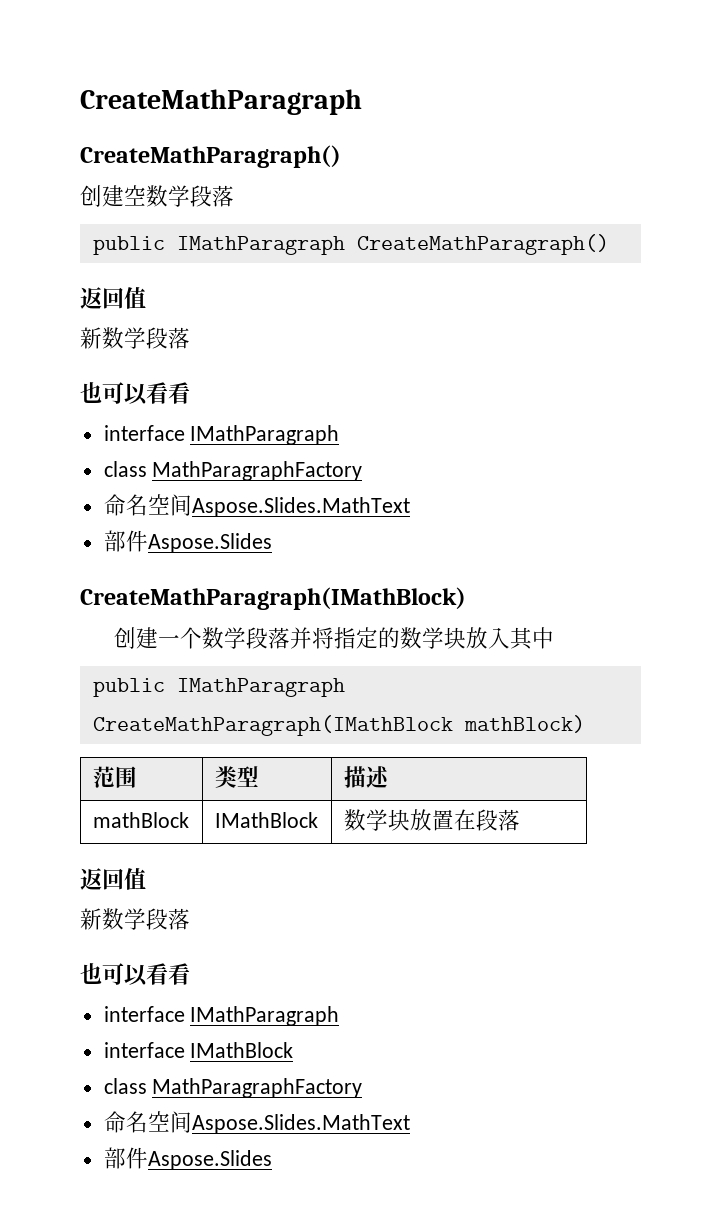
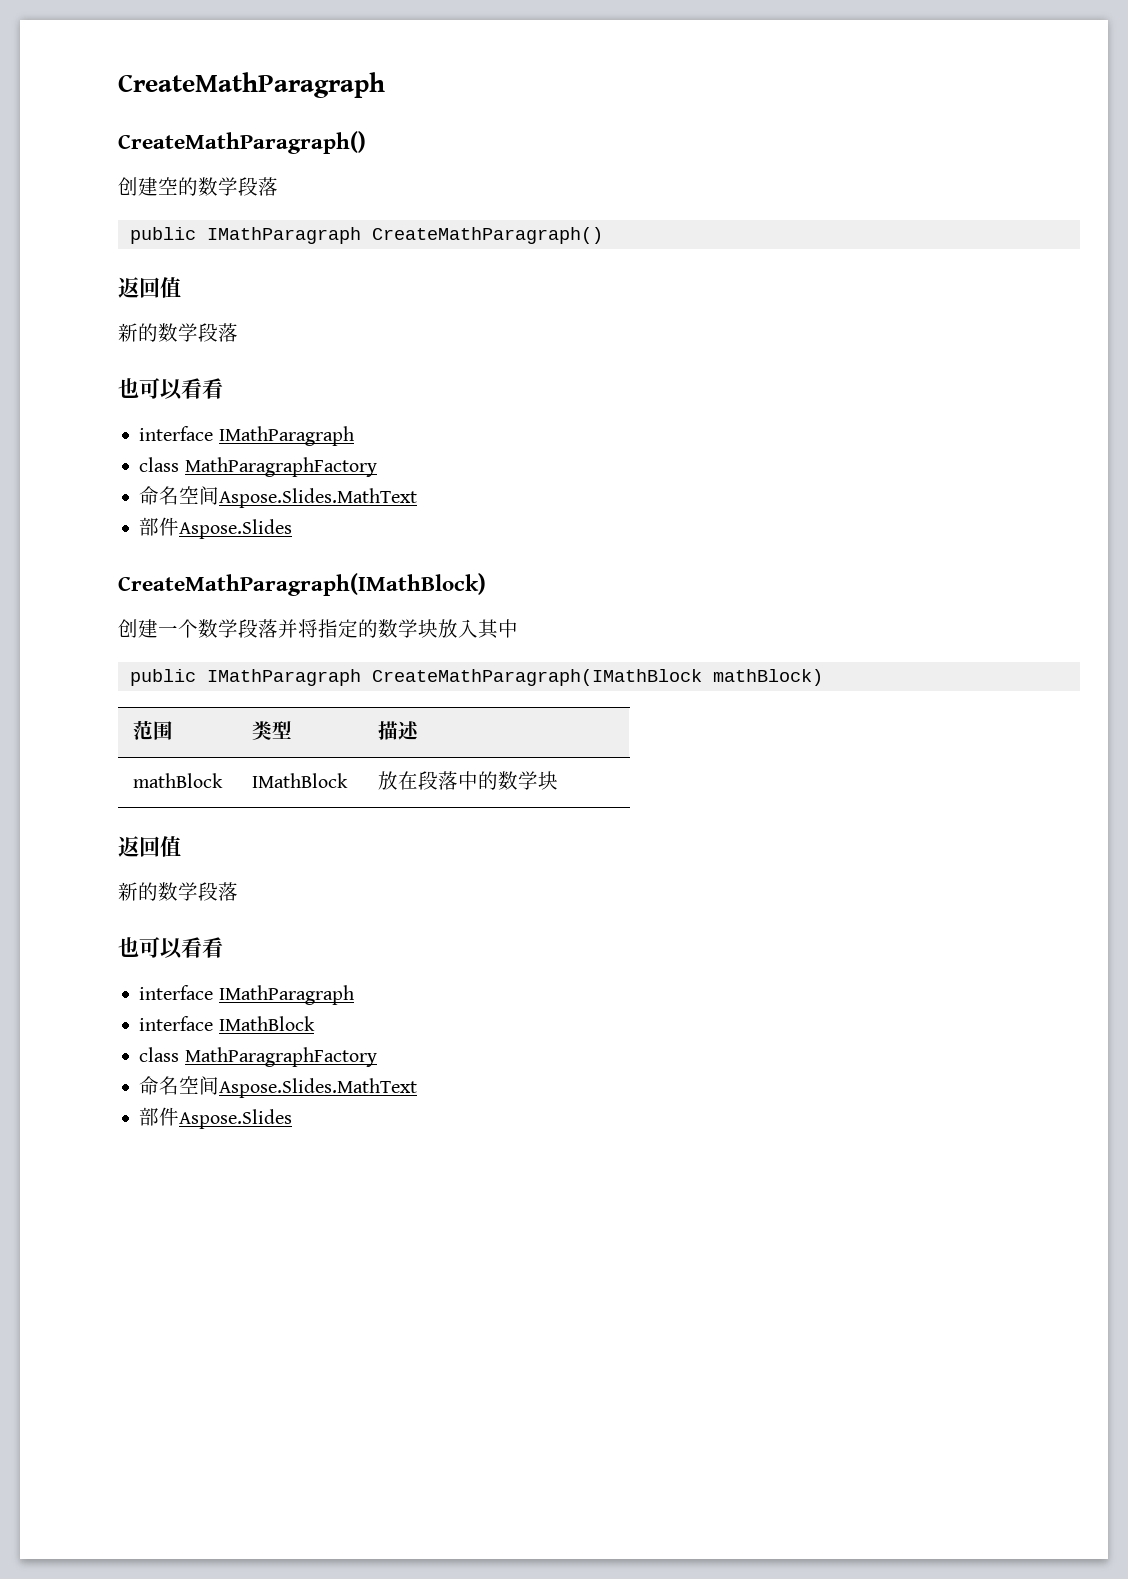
- 创建空数学段落
+ 创建空的数学段落
  public IMathParagraph CreateMathParagraph()
  返回值
- 新数学段落
+ 新的数学段落
- mathBlock | IMathBlock | 数学块放置在段落
+ mathBlock | IMathBlock | 放在段落中的数学块
  返回值
- 新数学段落
+ 新的数学段落

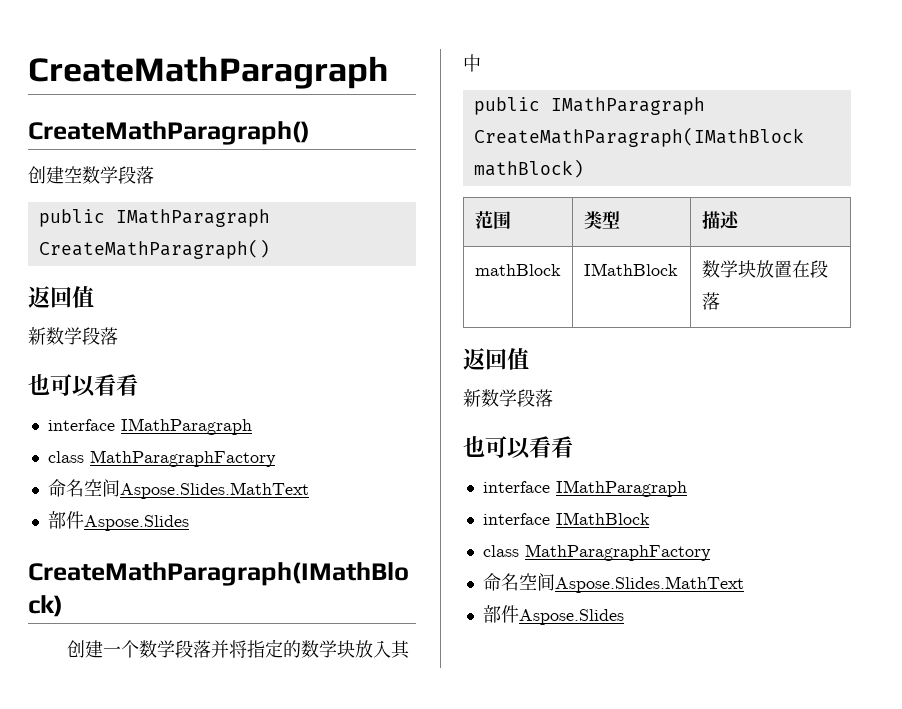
- 创建空的数学段落
+ 创建空数学段落
  public IMathParagraph CreateMathParagraph()
  返回值
- 新的数学段落
+ 新数学段落
- mathBlock | IMathBlock | 放在段落中的数学块
+ mathBlock | IMathBlock | 数学块放置在段落
  返回值
- 新的数学段落
+ 新数学段落

